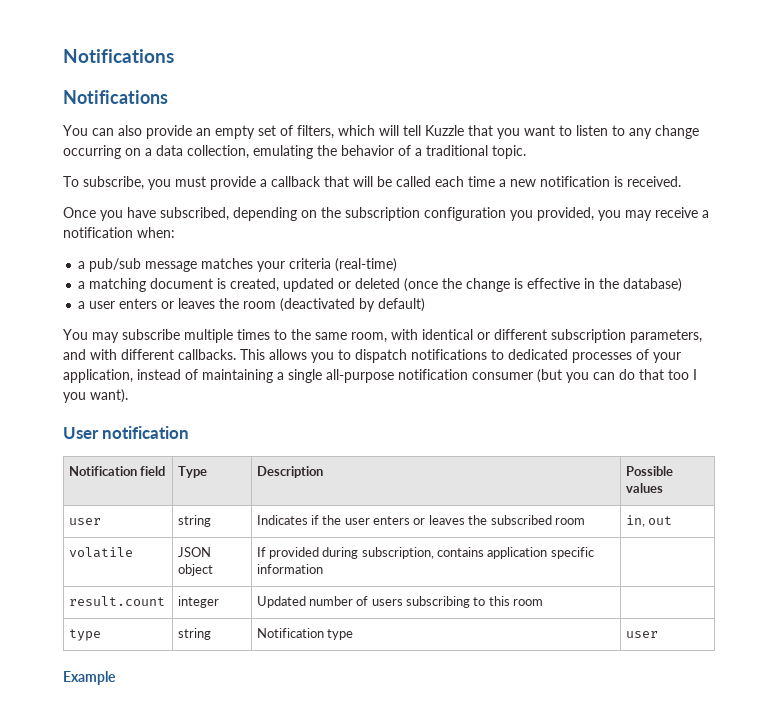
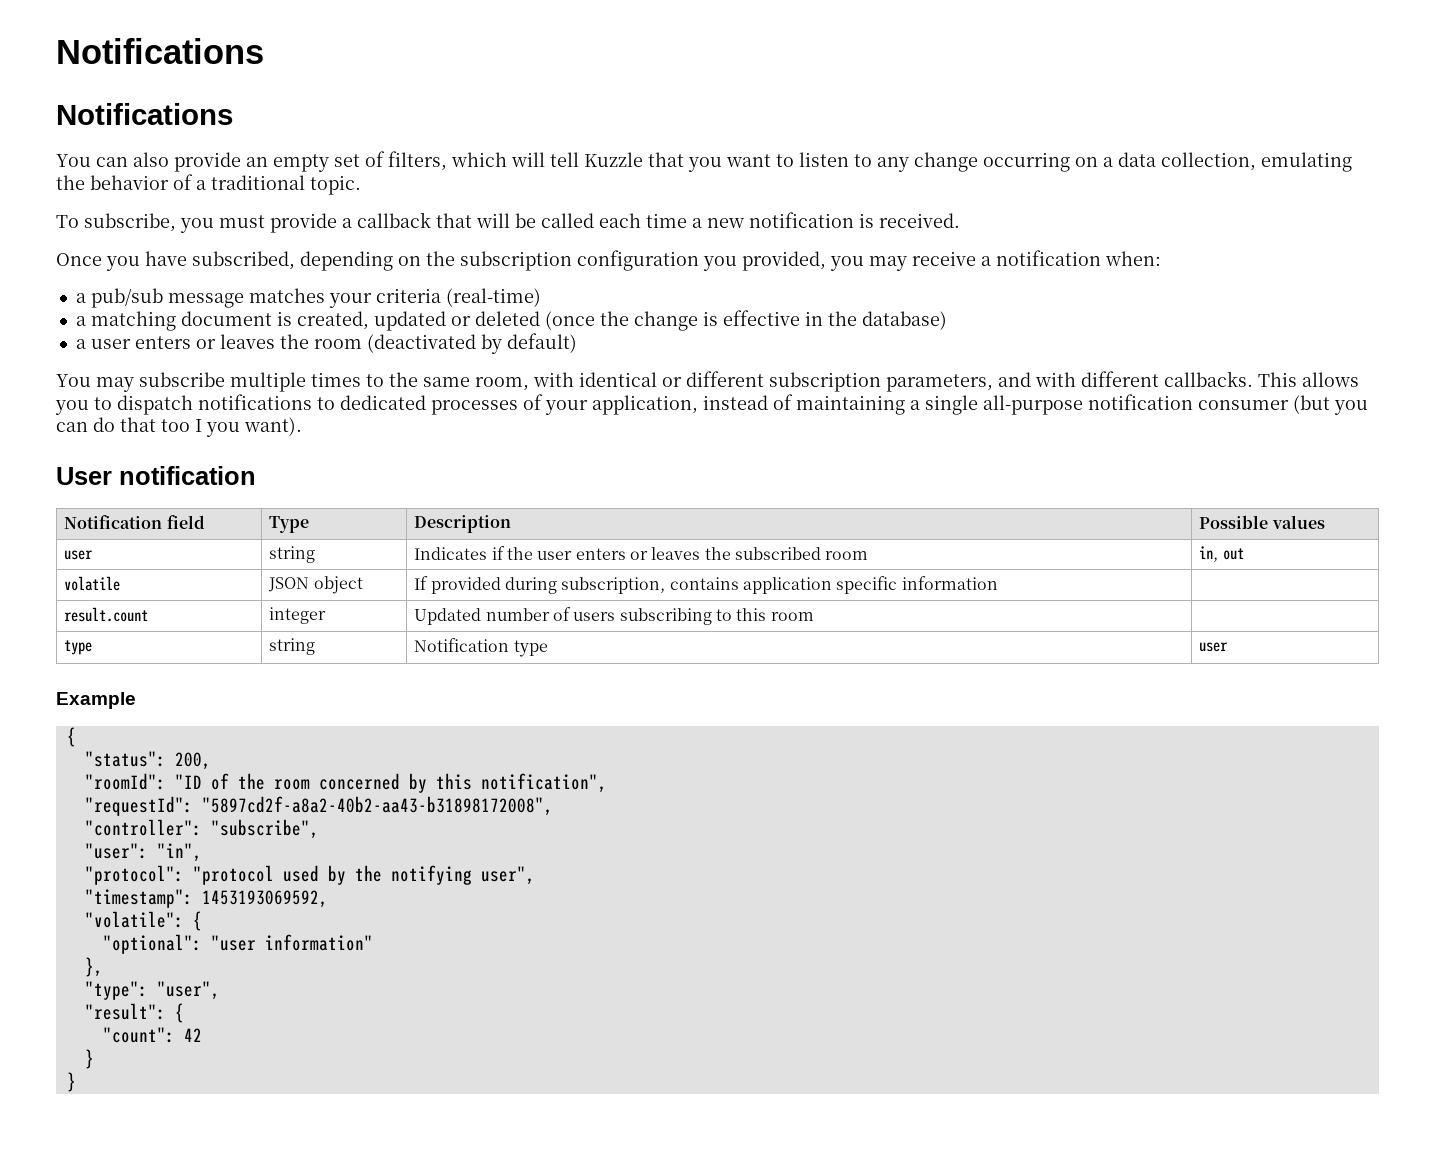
  Example
+ {
+ "status": 200,
+ "roomId": "ID of the room concerned by this notification",
+ "requestId": "5897cd2f-a8a2-40b2-aa43-b31898172008",
+ "controller": "subscribe",
+ "user": "in",
+ "protocol": "protocol used by the notifying user",
+ "timestamp": 1453193069592,
+ "volatile": {
+ "optional": "user information"
+ },
+ "type": "user",
+ "result": {
+ "count": 42
+ }
+ }

